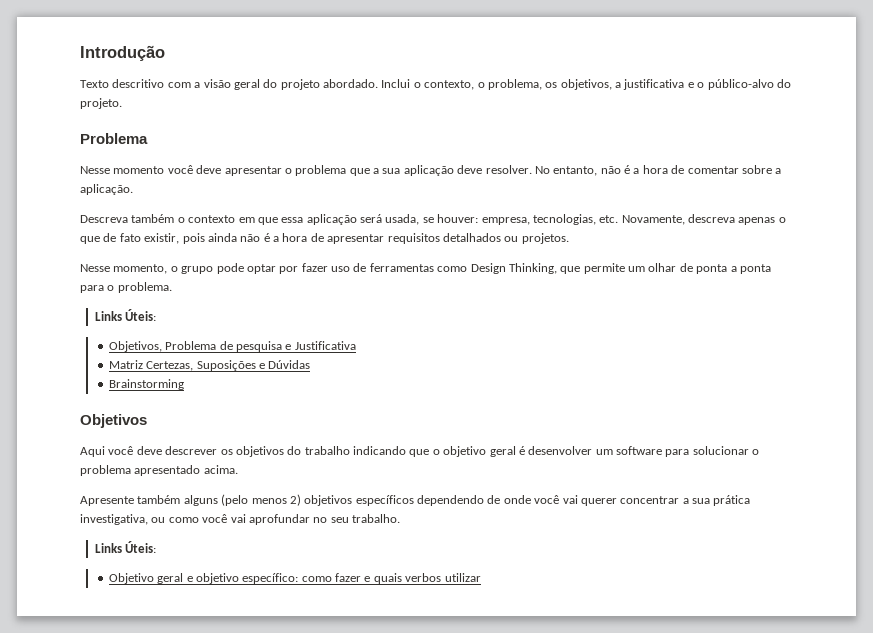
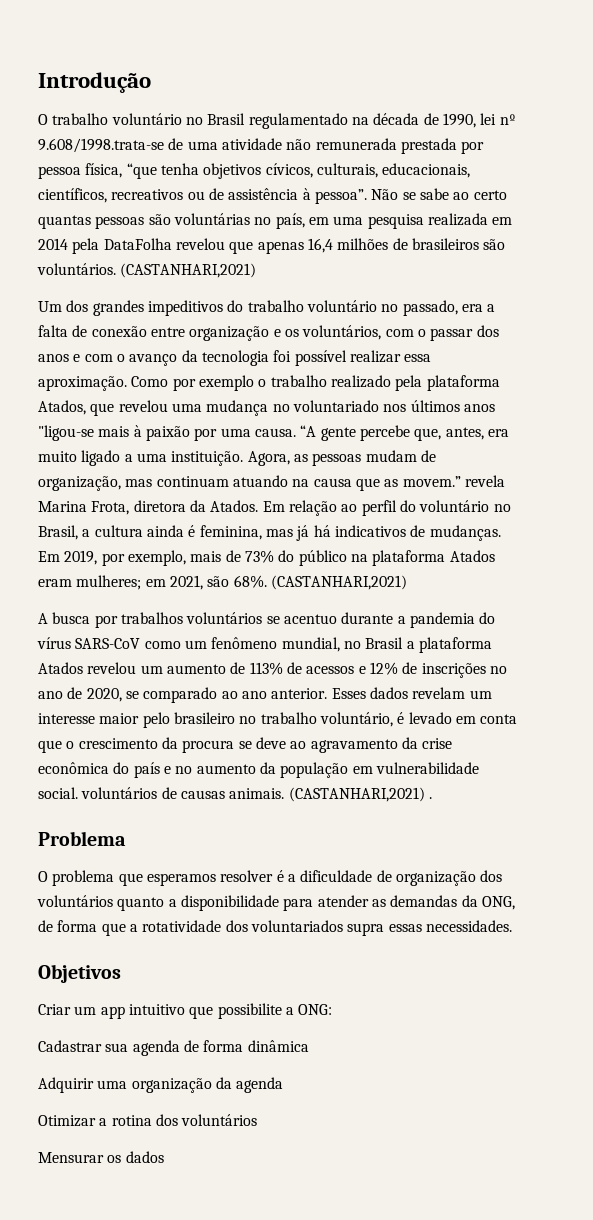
- Texto descritivo com a visão geral do projeto abordado. Inclui o contexto, o problema, os objetivos, a justificativa e o público-alvo do projeto.
+ O trabalho voluntário no Brasil regulamentado na década de 1990, lei nº 9.608/1998.trata-se de uma atividade não remunerada prestada por pessoa física, “que tenha objetivos cívicos, culturais, educacionais, científicos, recreativos ou de assistência à pessoa”. Não se sabe ao certo quantas pessoas são voluntárias no país, em uma pesquisa realizada em 2014 pela DataFolha revelou que apenas 16,4 milhões de brasileiros são voluntários. (CASTANHARI,2021)
+ Um dos grandes impeditivos do trabalho voluntário no passado, era a falta de conexão entre organização e os voluntários, com o passar dos anos e com o avanço da tecnologia foi possível realizar essa aproximação. Como por exemplo o trabalho realizado pela plataforma Atados, que revelou uma mudança no voluntariado nos últimos anos "ligou-se mais à paixão por uma causa. “A gente percebe que, antes, era muito ligado a uma instituição. Agora, as pessoas mudam de organização, mas continuam atuando na causa que as movem.” revela Marina Frota, diretora da Atados. Em relação ao perfil do voluntário no Brasil, a cultura ainda é feminina, mas já há indicativos de mudanças. Em 2019, por exemplo, mais de 73% do público na plataforma Atados eram mulheres; em 2021, são 68%. (CASTANHARI,2021)
+ A busca por trabalhos voluntários se acentuo durante a pandemia do vírus SARS-CoV como um fenômeno mundial, no Brasil a plataforma Atados revelou um aumento de 113% de acessos e 12% de inscrições no ano de 2020, se comparado ao ano anterior. Esses dados revelam um interesse maior pelo brasileiro no trabalho voluntário, é levado em conta que o crescimento da procura se deve ao agravamento da crise econômica do país e no aumento da população em vulnerabilidade social. voluntários de causas animais. (CASTANHARI,2021) .
  Problema
- Nesse momento você deve apresentar o problema que a sua aplicação deve resolver. No entanto, não é a hora de comentar sobre a aplicação.
- Descreva também o contexto em que essa aplicação será usada, se houver: empresa, tecnologias, etc. Novamente, descreva apenas o que de fato existir, pois ainda não é a hora de apresentar requisitos detalhados ou projetos.
- Nesse momento, o grupo pode optar por fazer uso de ferramentas como Design Thinking, que permite um olhar de ponta a ponta para o problema.
- Links Úteis:
- Objetivos, Problema de pesquisa e Justificativa
- Matriz Certezas, Suposições e Dúvidas
- Brainstorming
+ O problema que esperamos resolver é a dificuldade de organização dos voluntários quanto a disponibilidade para atender as demandas da ONG, de forma que a rotatividade dos voluntariados supra essas necessidades.
  Objetivos
- Aqui você deve descrever os objetivos do trabalho indicando que o objetivo geral é desenvolver um software para solucionar o problema apresentado acima.
- Apresente também alguns (pelo menos 2) objetivos específicos dependendo de onde você vai querer concentrar a sua prática investigativa, ou como você vai aprofundar no seu trabalho.
- Links Úteis:
- Objetivo geral e objetivo específico: como fazer e quais verbos utilizar
+ Criar um app intuitivo que possibilite a ONG:
+ Cadastrar sua agenda de forma dinâmica
+ Adquirir uma organização da agenda
+ Otimizar a rotina dos voluntários
+ Mensurar os dados

